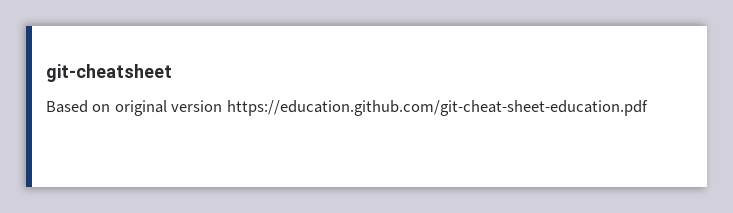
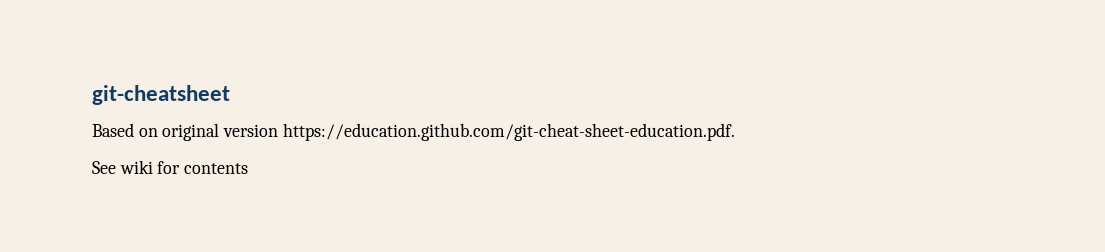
- Based on original version https://education.github.com/git-cheat-sheet-education.pdf
+ Based on original version https://education.github.com/git-cheat-sheet-education.pdf.
+ See wiki for contents

